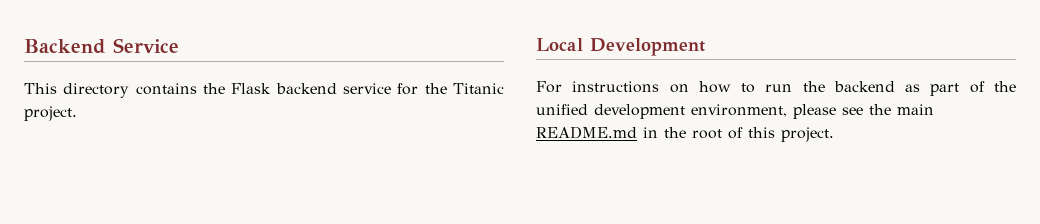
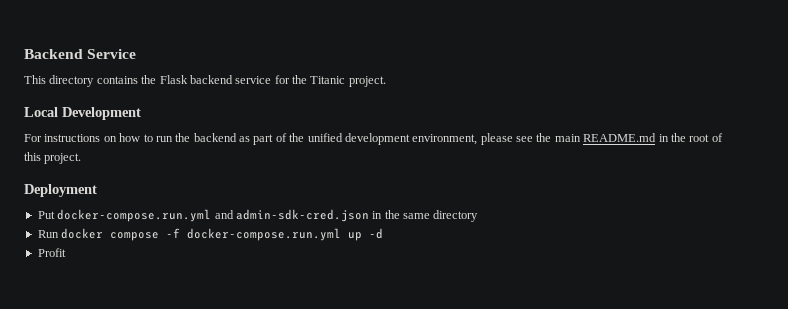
+ Deployment
+ Put docker-compose.run.yml and admin-sdk-cred.json in the same directory
+ Run docker compose -f docker-compose.run.yml up -d
+ Profit

